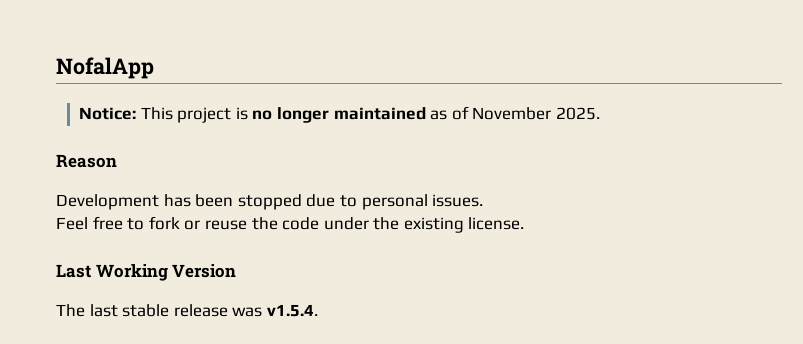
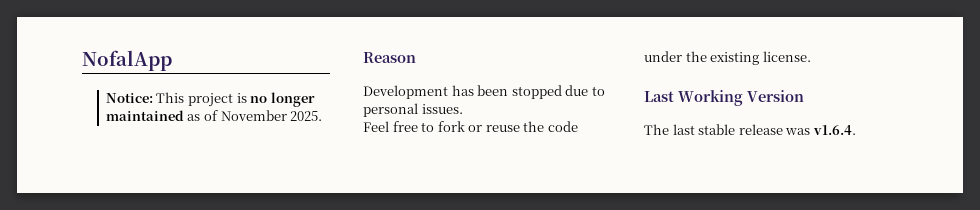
- The last stable release was v1.5.4.
+ The last stable release was v1.6.4.

